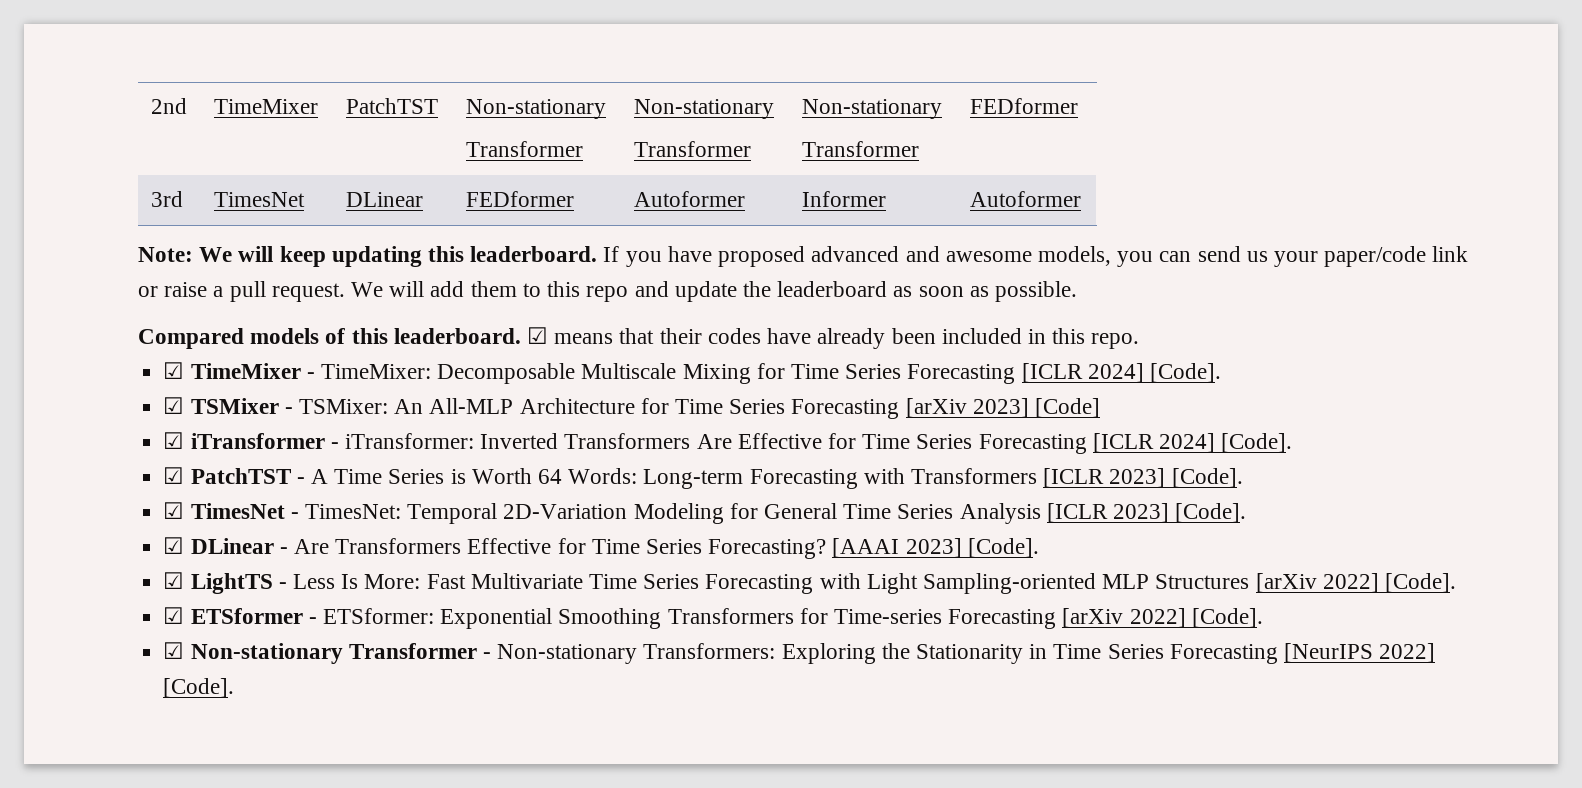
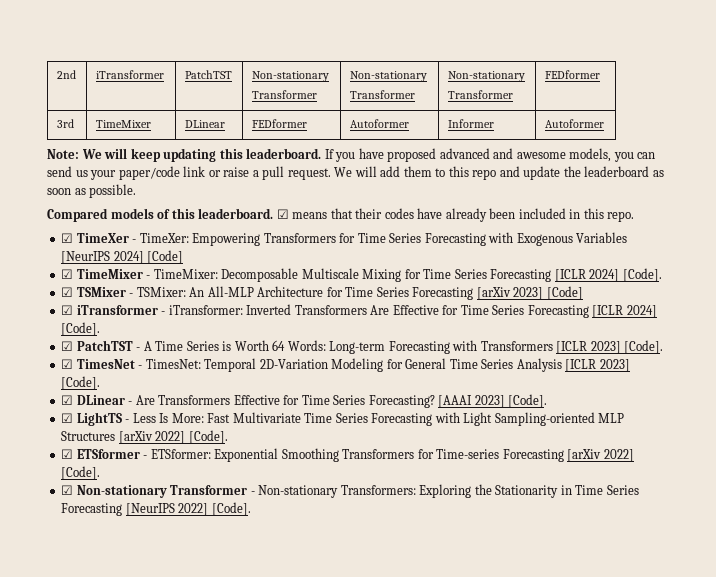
- 2nd | TimeMixer | PatchTST | Non-stationary
+ 2nd | iTransformer | PatchTST | Non-stationary
- 3rd | TimesNet | DLinear | FEDformer | Autoformer | Informer | Autoformer
+ 3rd | TimeMixer | DLinear | FEDformer | Autoformer | Informer | Autoformer
+ ☑ TimeXer - TimeXer: Empowering Transformers for Time Series Forecasting with Exogenous Variables [NeurIPS 2024] [Code]

